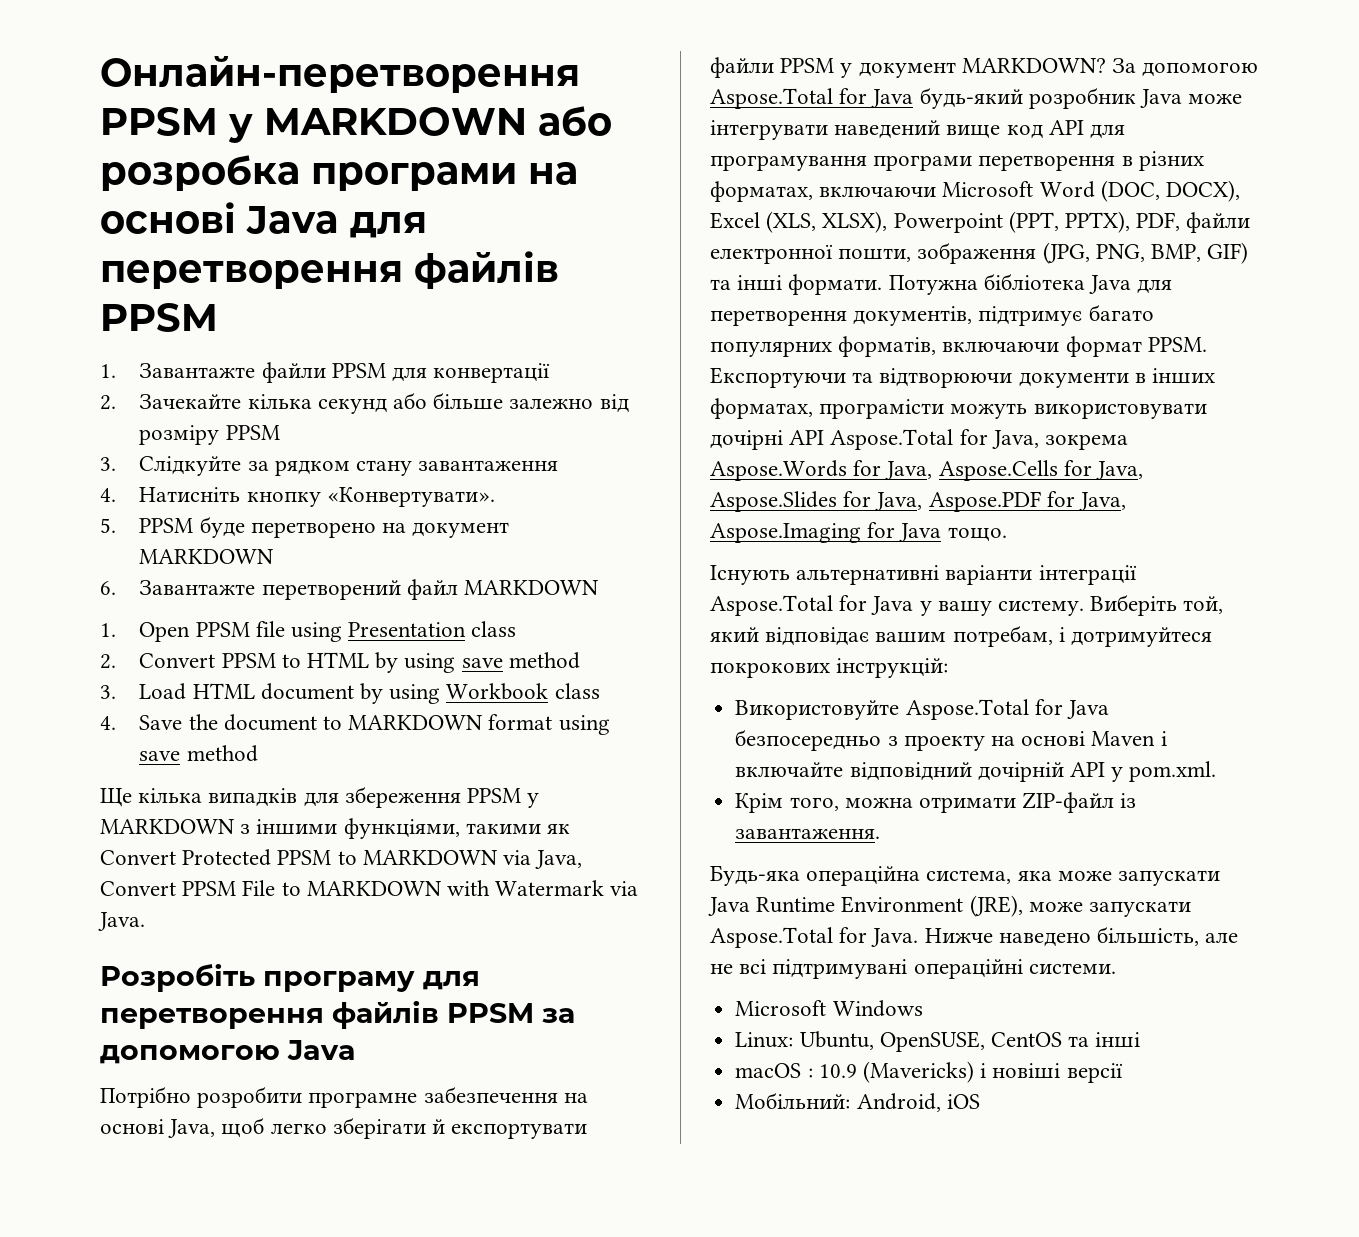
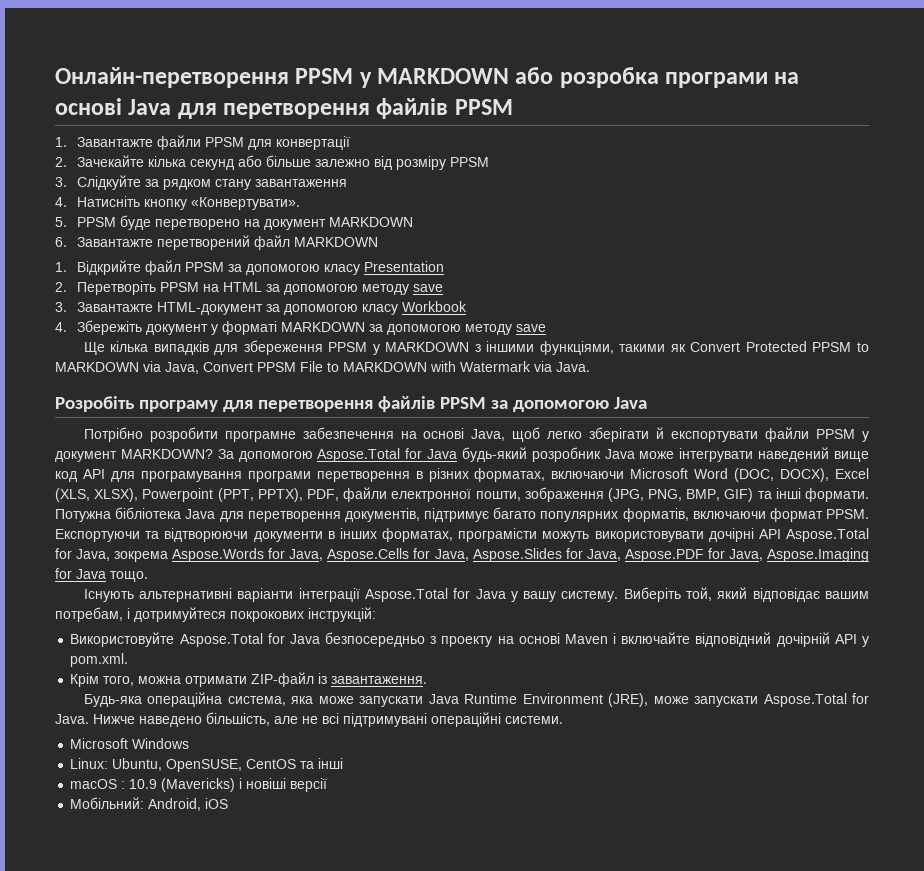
- 1. Open PPSM file using Presentation class
- 2. Convert PPSM to HTML by using save method
- 3. Load HTML document by using Workbook class
- 4. Save the document to MARKDOWN format using save method
+ 1. Відкрийте файл PPSM за допомогою класу Presentation
+ 2. Перетворіть PPSM на HTML за допомогою методу save
+ 3. Завантажте HTML-документ за допомогою класу Workbook
+ 4. Збережіть документ у форматі MARKDOWN за допомогою методу save

